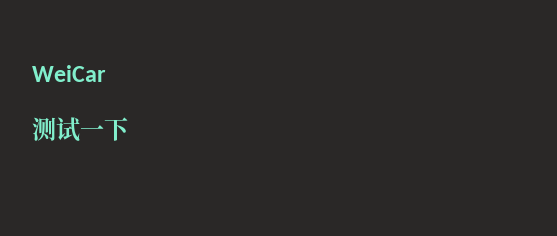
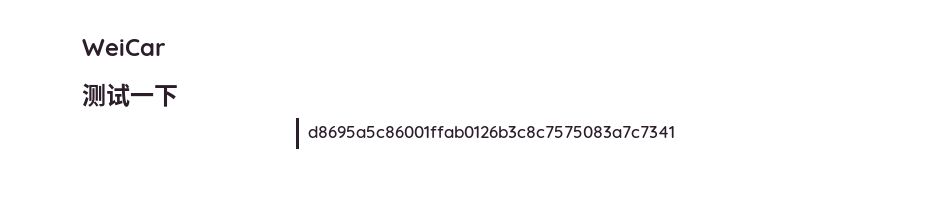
+ d8695a5c86001ffab0126b3c8c7575083a7c7341

